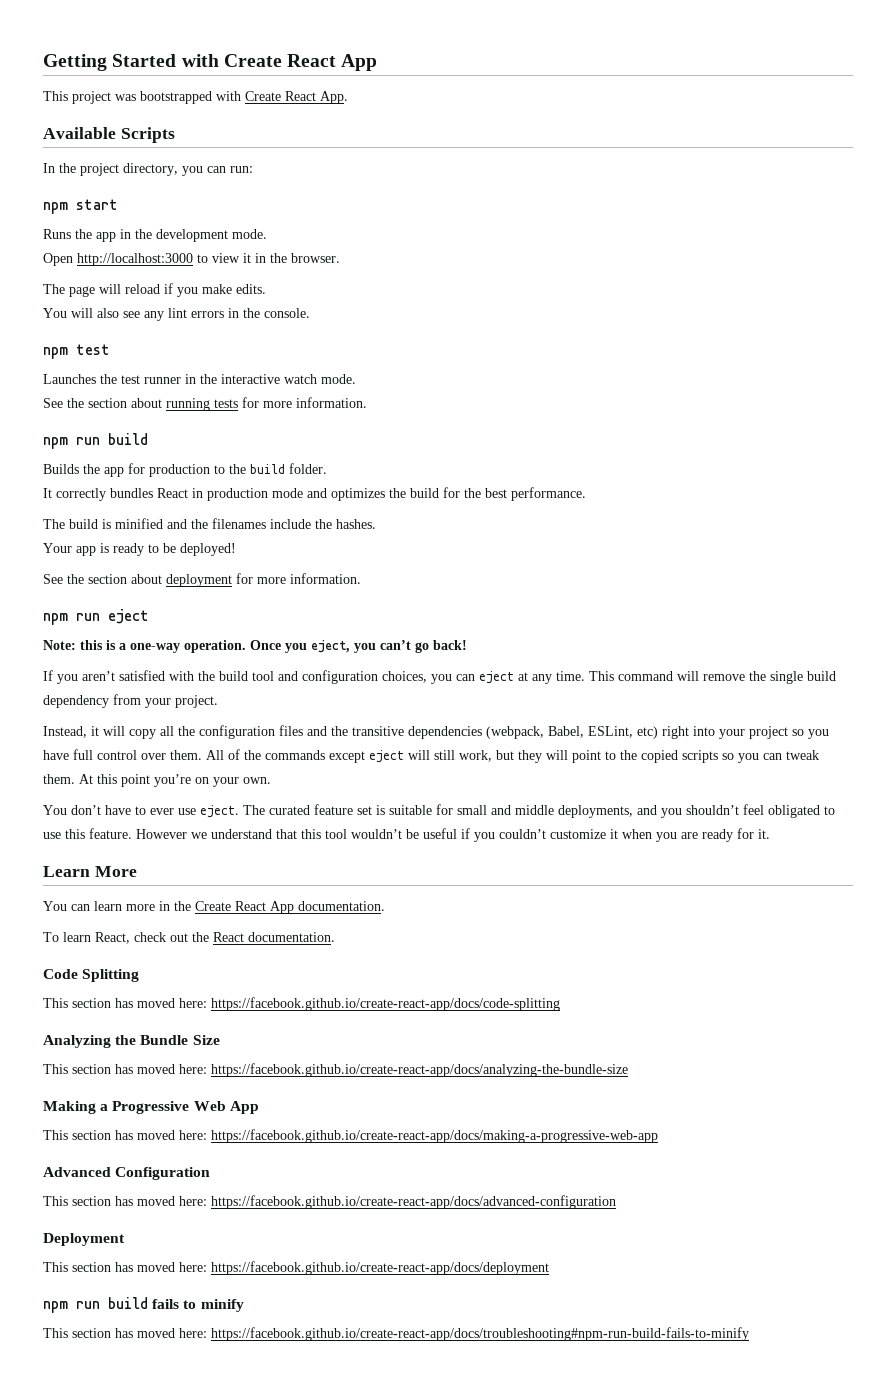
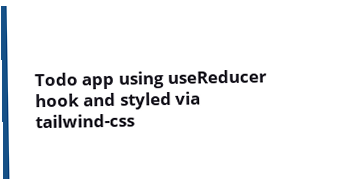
- Getting Started with Create React App
- This project was bootstrapped with Create React App.
- Available Scripts
- In the project directory, you can run:
- npm start
- Runs the app in the development mode.
- Open http://localhost:3000 to view it in the browser.
- The page will reload if you make edits.
- You will also see any lint errors in the console.
- npm test
- Launches the test runner in the interactive watch mode.
- See the section about running tests for more information.
- npm run build
- Builds the app for production to the build folder.
- It correctly bundles React in production mode and optimizes the build for the best performance.
- The build is minified and the filenames include the hashes.
- Your app is ready to be deployed!
- See the section about deployment for more information.
- npm run eject
- Note: this is a one-way operation. Once you eject, you can’t go back!
- If you aren’t satisfied with the build tool and configuration choices, you can eject at any time. This command will remove the single build dependency from your project.
- Instead, it will copy all the configuration files and the transitive dependencies (webpack, Babel, ESLint, etc) right into your project so you have full control over them. All of the commands except eject will still work, but they will point to the copied scripts so you can tweak them. At this point you’re on your own.
- You don’t have to ever use eject. The curated feature set is suitable for small and middle deployments, and you shouldn’t feel obligated to use this feature. However we understand that this tool wouldn’t be useful if you couldn’t customize it when you are ready for it.
- Learn More
- You can learn more in the Create React App documentation.
- To learn React, check out the React documentation.
- Code Splitting
- This section has moved here: https://facebook.github.io/create-react-app/docs/code-splitting
- Analyzing the Bundle Size
- This section has moved here: https://facebook.github.io/create-react-app/docs/analyzing-the-bundle-size
- Making a Progressive Web App
- This section has moved here: https://facebook.github.io/create-react-app/docs/making-a-progressive-web-app
- Advanced Configuration
- This section has moved here: https://facebook.github.io/create-react-app/docs/advanced-configuration
- Deployment
- This section has moved here: https://facebook.github.io/create-react-app/docs/deployment
- npm run build fails to minify
- This section has moved here: https://facebook.github.io/create-react-app/docs/troubleshooting#npm-run-build-fails-to-minify
+ Todo app using useReducer hook and styled via tailwind-css

